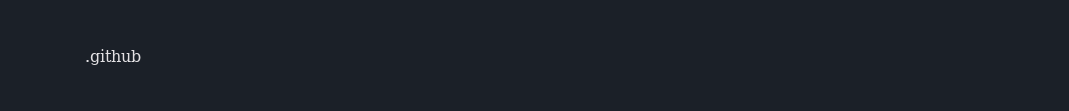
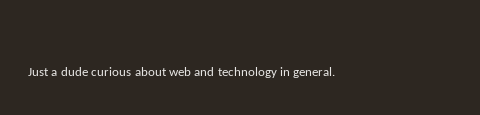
- .github
+ Just a dude curious about web and technology in general.

